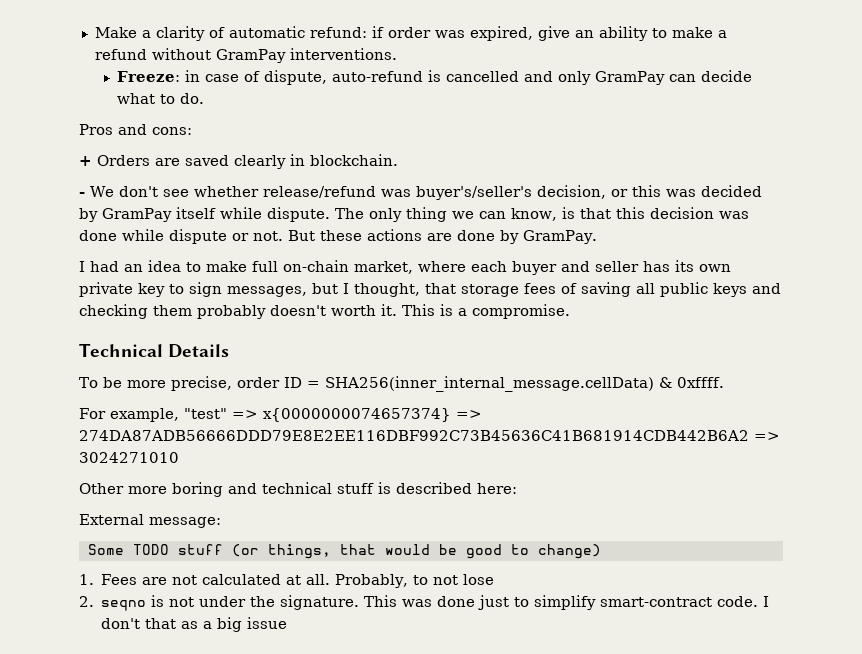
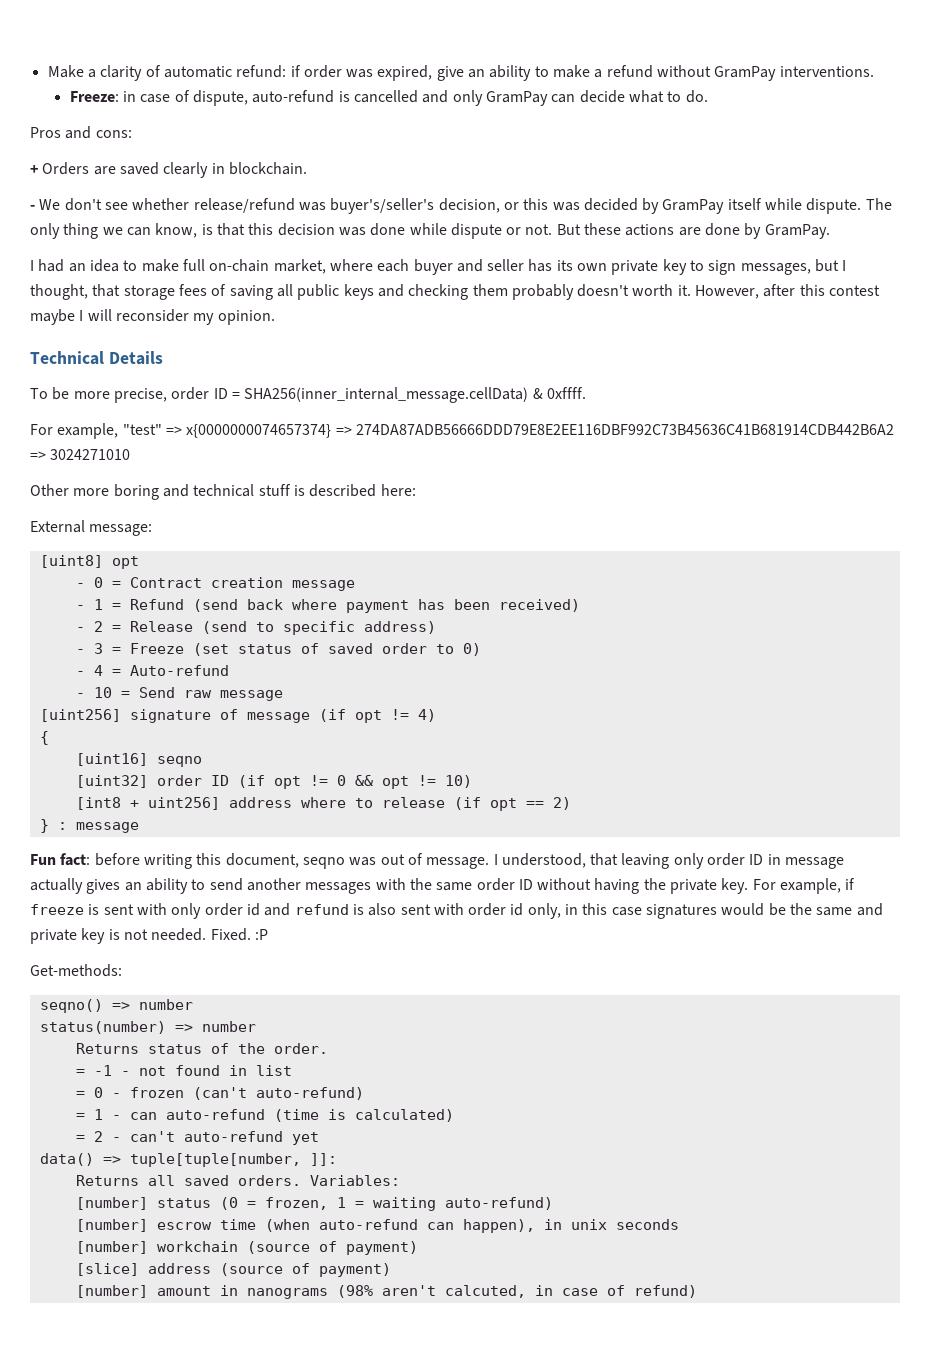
- This is a compromise.
+ However, after this contest maybe I will reconsider my opinion.
- Some TODO stuff (or things, that would be good to change)
- 1. Fees are not calculated at all. Probably, to not lose
- 2. seqno is not under the signature. This was done just to simplify smart-contract code. I don't that as a big issue
+ [uint8] opt
+ - 0 = Contract creation message
+ - 1 = Refund (send back where payment has been received)
+ - 2 = Release (send to specific address)
+ - 3 = Freeze (set status of saved order to 0)
+ - 4 = Auto-refund
+ - 10 = Send raw message
+ [uint256] signature of message (if opt != 4)
+ {
+ [uint16] seqno
+ [uint32] order ID (if opt != 0 && opt != 10)
+ [int8 + uint256] address where to release (if opt == 2)
+ } : message
+ Fun fact: before writing this document, seqno was out of message. I understood, that leaving only order ID in message actually gives an ability to send another messages with the same order ID without having the private key. For example, if freeze is sent with only order id and refund is also sent with order id only, in this case signatures would be the same and private key is not needed. Fixed. :P
+ Get-methods:
+ seqno() => number
+ status(number) => number
+ Returns status of the order.
+ = -1 - not found in list
+ = 0 - frozen (can't auto-refund)
+ = 1 - can auto-refund (time is calculated)
+ = 2 - can't auto-refund yet
+ data() => tuple[tuple[number, ]]:
+ Returns all saved orders. Variables:
+ [number] status (0 = frozen, 1 = waiting auto-refund)
+ [number] escrow time (when auto-refund can happen), in unix seconds
+ [number] workchain (source of payment)
+ [slice] address (source of payment)
+ [number] amount in nanograms (98% aren't calcuted, in case of refund)

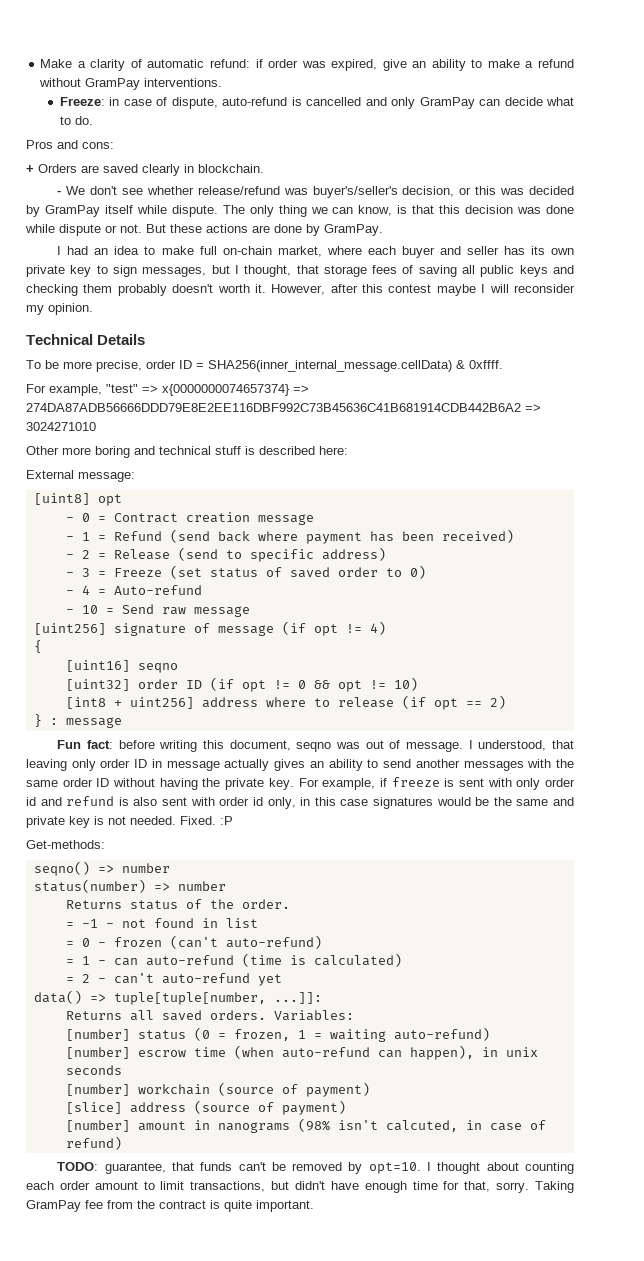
- data() => tuple[tuple[number, ]]:
+ data() => tuple[tuple[number, ...]]:
- [number] amount in nanograms (98% aren't calcuted, in case of refund)
+ [number] amount in nanograms (98% isn't calcuted, in case of refund)
+ TODO: guarantee, that funds can't be removed by opt=10. I thought about counting each order amount to limit transactions, but didn't have enough time for that, sorry. Taking GramPay fee from the contract is quite important.

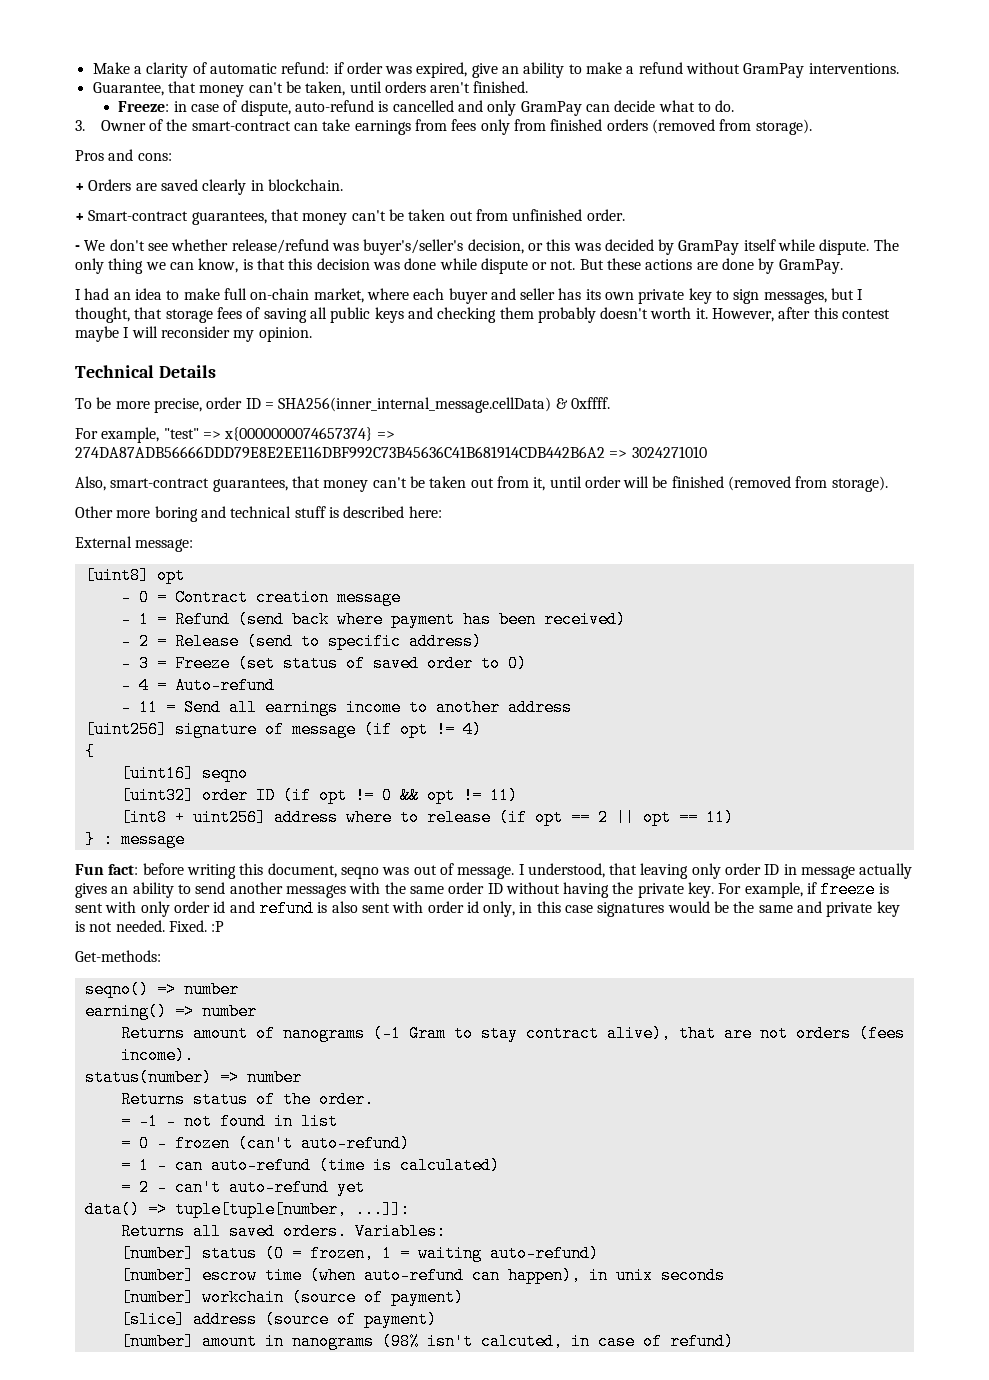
+ Guarantee, that money can't be taken, until orders aren't finished.
+ 3. Owner of the smart-contract can take earnings from fees only from finished orders (removed from storage).
+ + Smart-contract guarantees, that money can't be taken out from unfinished order.
+ Also, smart-contract guarantees, that money can't be taken out from it, until order will be finished (removed from storage).
- - 10 = Send raw message
+ - 11 = Send all earnings income to another address
- [uint32] order ID (if opt != 0 && opt != 10)
+ [uint32] order ID (if opt != 0 && opt != 11)
- [int8 + uint256] address where to release (if opt == 2)
+ [int8 + uint256] address where to release (if opt == 2 || opt == 11)
+ earning() => number
+ Returns amount of nanograms (-1 Gram to stay contract alive), that are not orders (fees income).
- TODO: guarantee, that funds can't be removed by opt=10. I thought about counting each order amount to limit transactions, but didn't have enough time for that, sorry. Taking GramPay fee from the contract is quite important.

